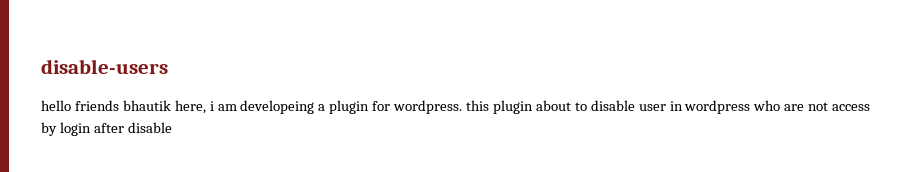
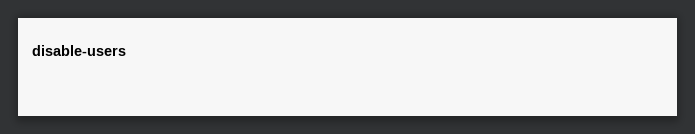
- hello friends bhautik here, i am developeing a plugin for wordpress. this plugin about to disable user in wordpress who are not access by login after disable

